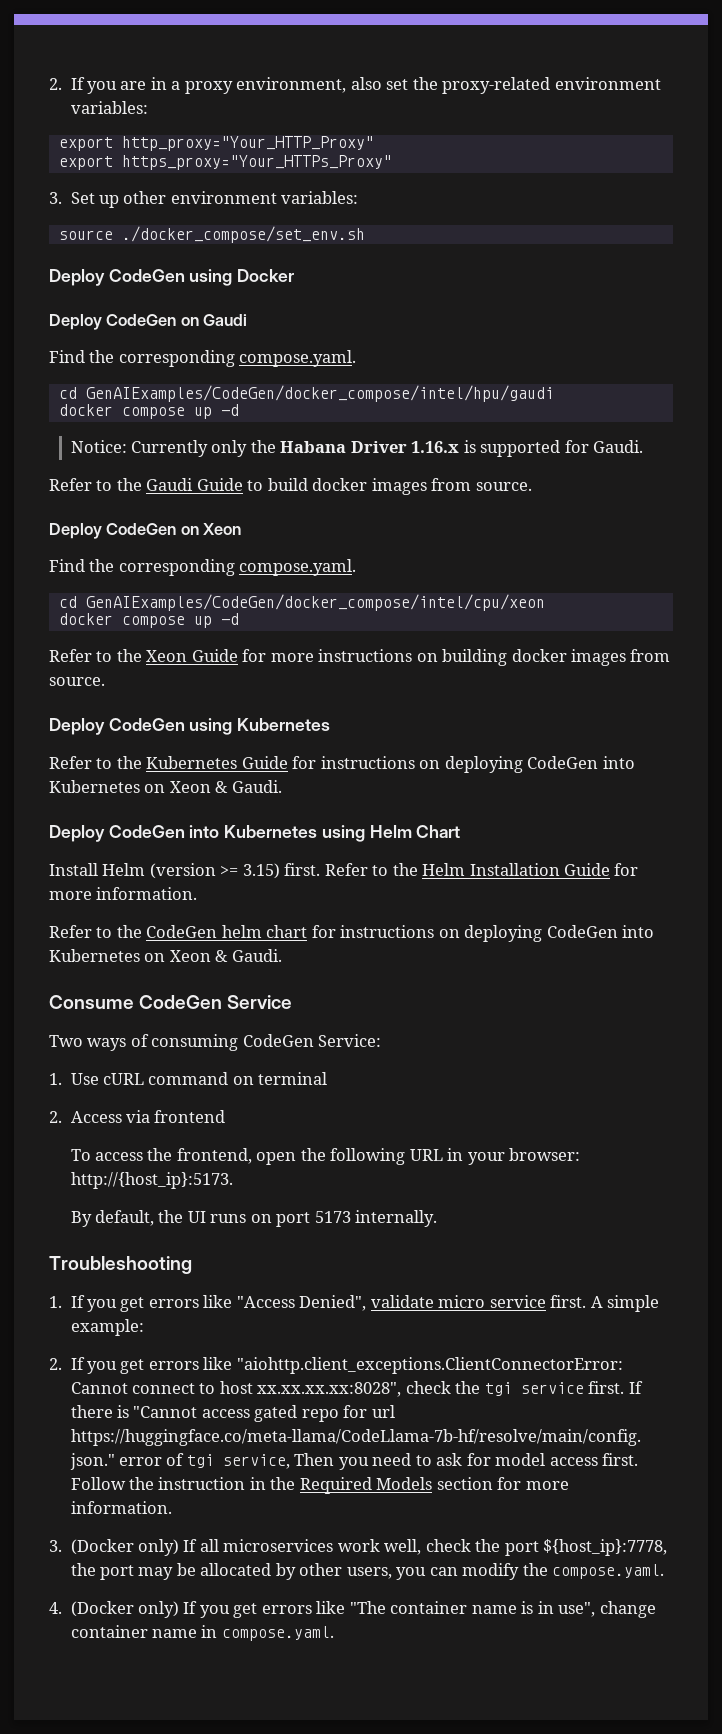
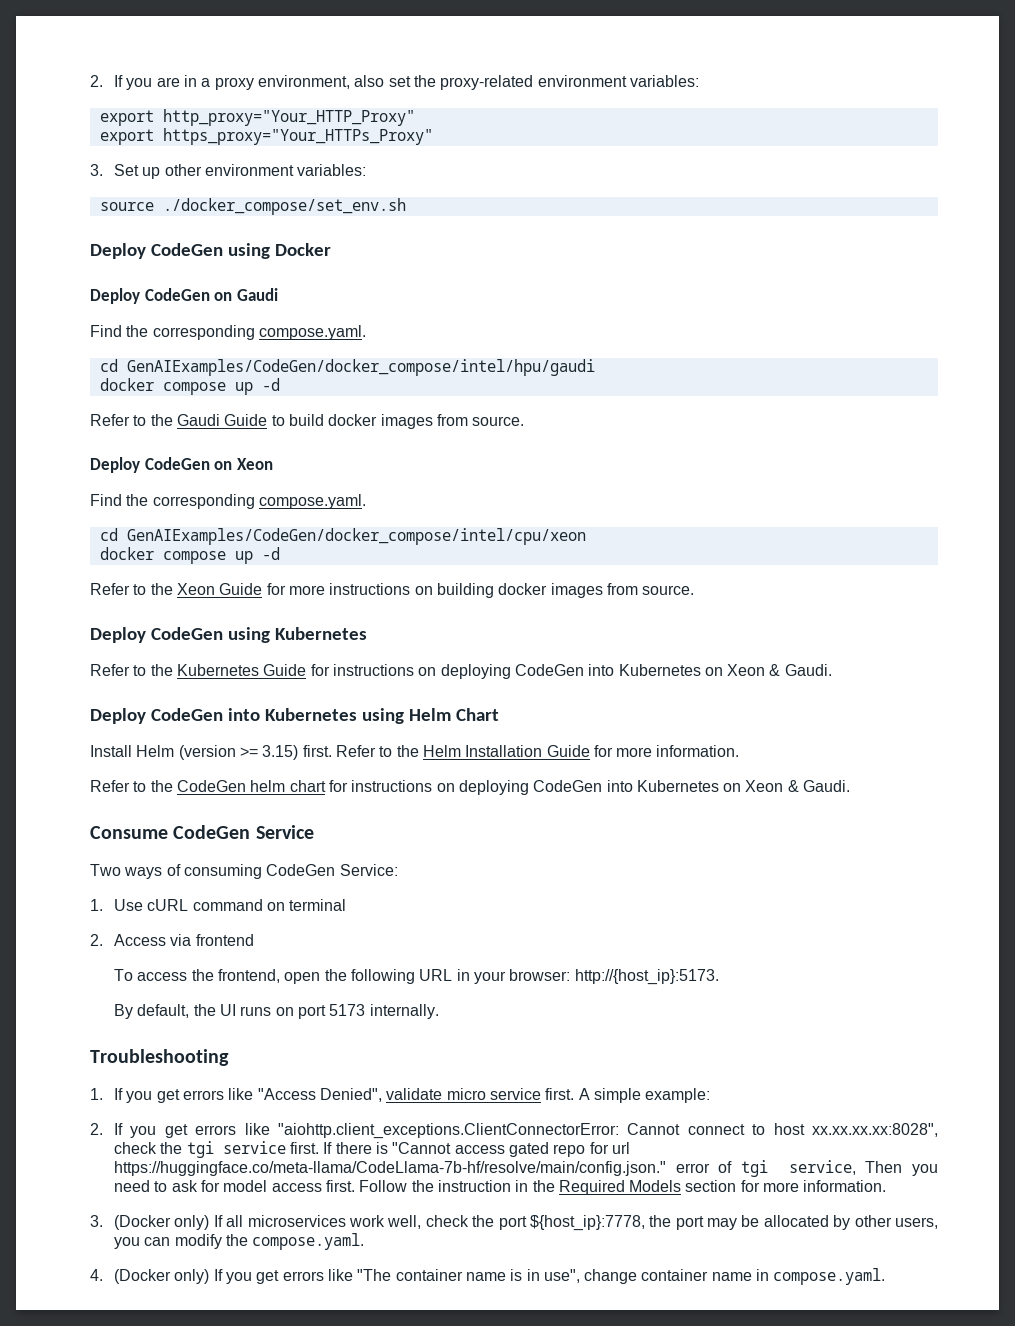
- Notice: Currently only the Habana Driver 1.16.x is supported for Gaudi.

